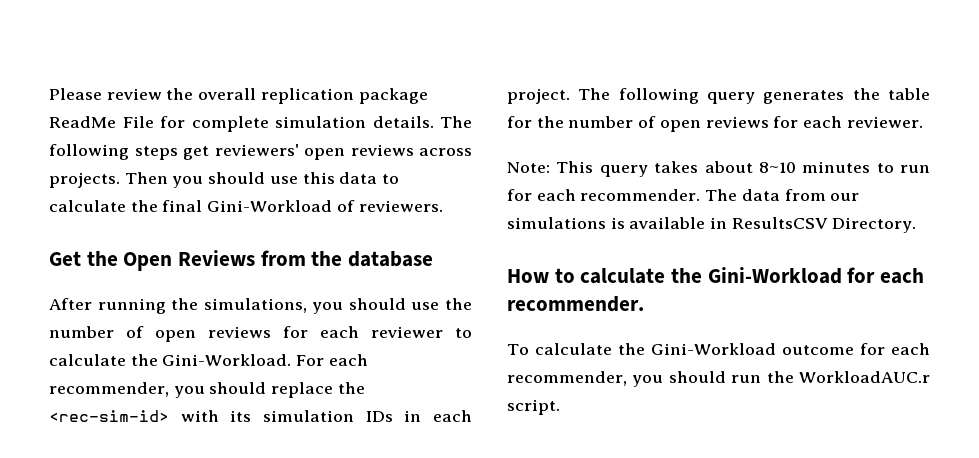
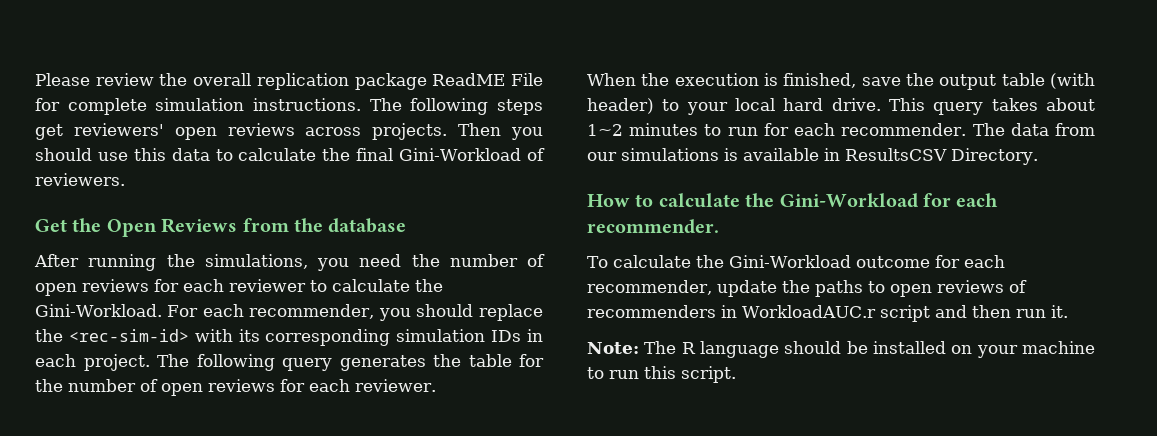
- Please review the overall replication package ReadMe File for complete simulation details.
+ Please review the overall replication package ReadME File for complete simulation instructions.
- After running the simulations, you should use the number of open reviews for each reviewer to calculate the Gini-Workload.
+ After running the simulations, you need the number of open reviews for each reviewer to calculate the Gini-Workload.
- For each recommender, you should replace the <rec-sim-id> with its simulation IDs in each project.
+ For each recommender, you should replace the <rec-sim-id> with its corresponding simulation IDs in each project.
- Note: This query takes about 8~10 minutes to run for each recommender.
+ When the execution is finished, save the output table (with header) to your local hard drive. This query takes about 1~2 minutes to run for each recommender.
- To calculate the Gini-Workload outcome for each recommender, you should run the WorkloadAUC.r script.
+ To calculate the Gini-Workload outcome for each recommender, update the paths to open reviews of recommenders in WorkloadAUC.r script and then run it.
+ Note: The R language should be installed on your machine to run this script.

